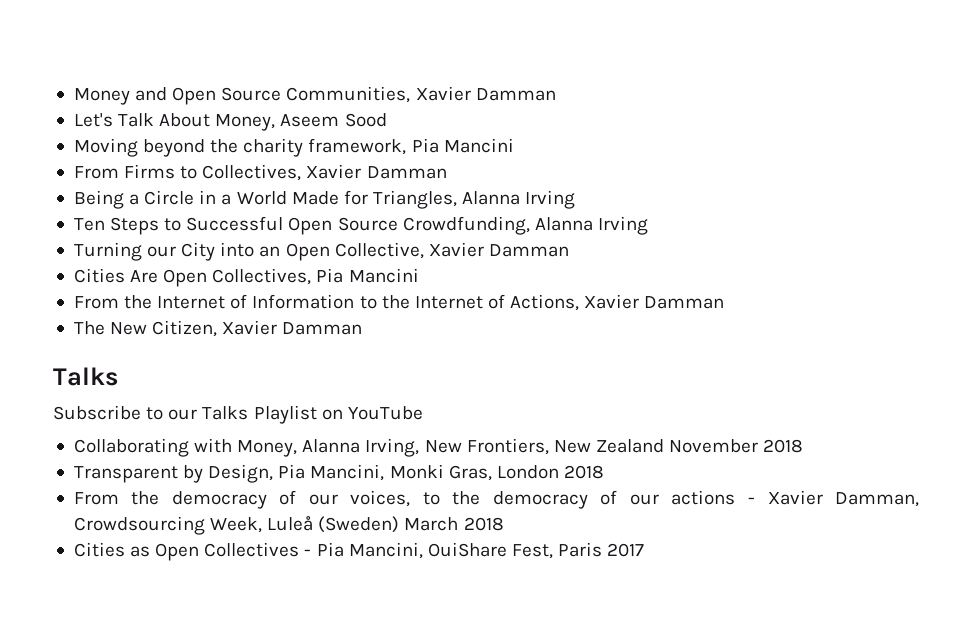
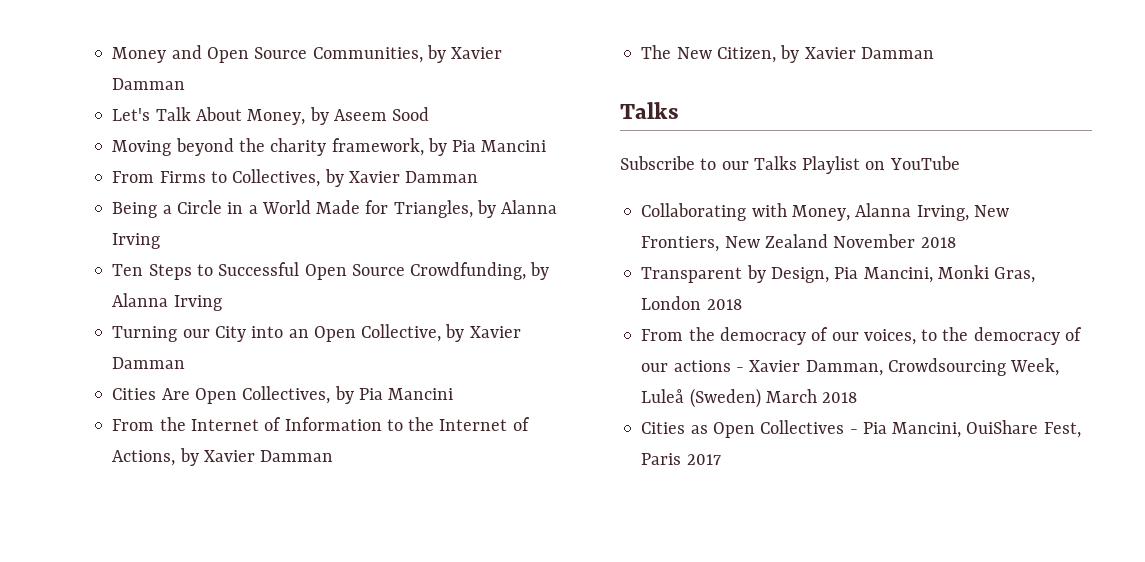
- Money and Open Source Communities, Xavier Damman
+ Money and Open Source Communities, by Xavier Damman
- Let's Talk About Money, Aseem Sood
+ Let's Talk About Money, by Aseem Sood
- Moving beyond the charity framework, Pia Mancini
+ Moving beyond the charity framework, by Pia Mancini
- From Firms to Collectives, Xavier Damman
+ From Firms to Collectives, by Xavier Damman
- Being a Circle in a World Made for Triangles, Alanna Irving
+ Being a Circle in a World Made for Triangles, by Alanna Irving
- Ten Steps to Successful Open Source Crowdfunding, Alanna Irving
+ Ten Steps to Successful Open Source Crowdfunding, by Alanna Irving
- Turning our City into an Open Collective, Xavier Damman
+ Turning our City into an Open Collective, by Xavier Damman
- Cities Are Open Collectives, Pia Mancini
+ Cities Are Open Collectives, by Pia Mancini
- From the Internet of Information to the Internet of Actions, Xavier Damman
+ From the Internet of Information to the Internet of Actions, by Xavier Damman
- The New Citizen, Xavier Damman
+ The New Citizen, by Xavier Damman

